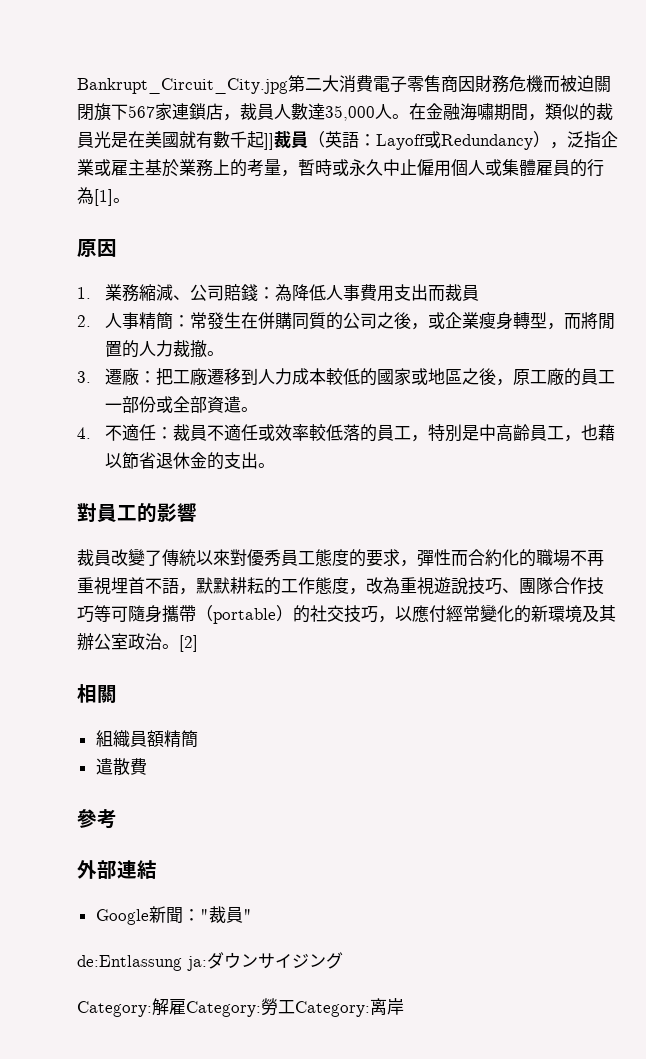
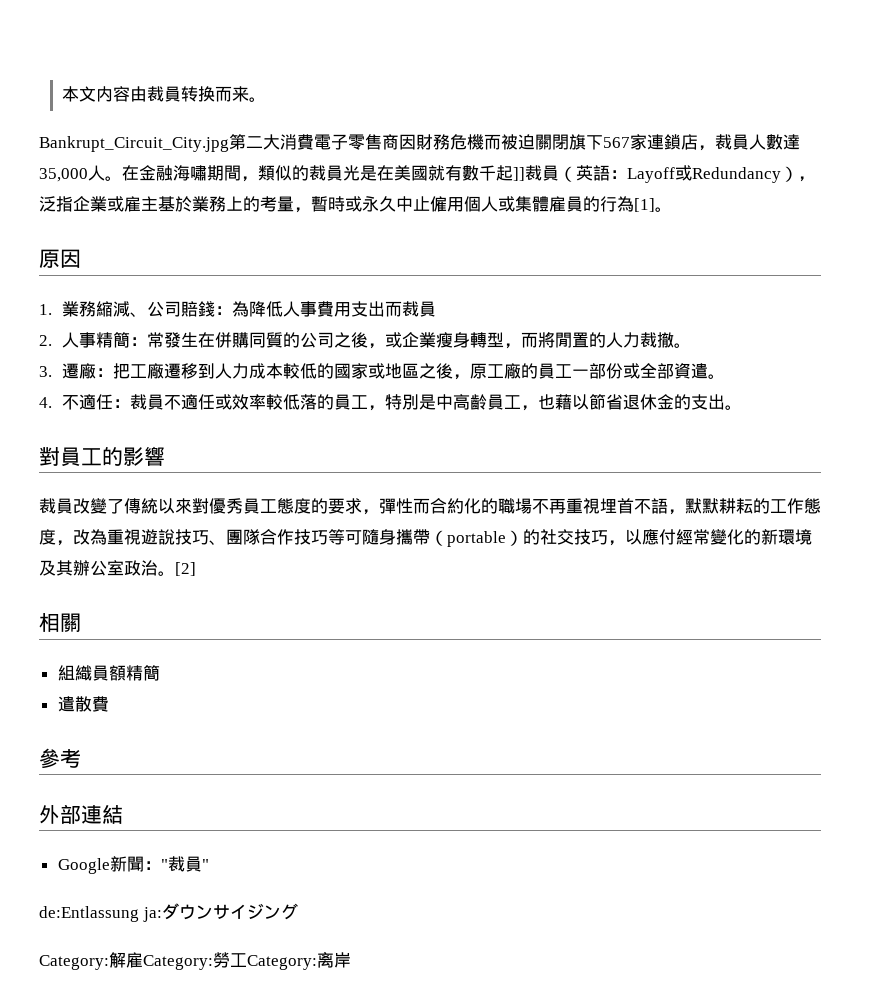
+ 本文内容由裁員转换而来。

